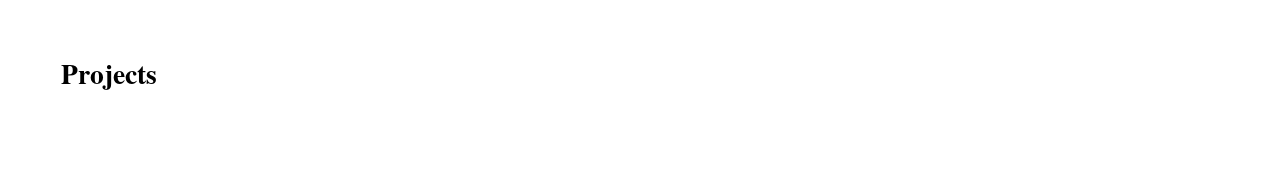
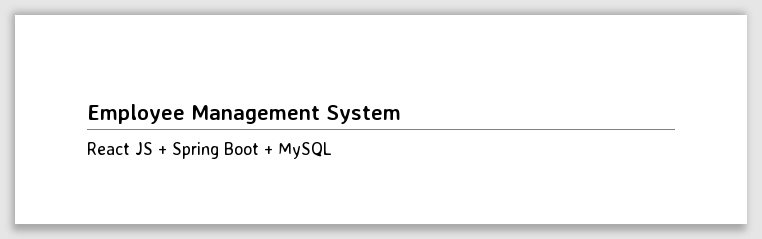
- Projects
+ Employee Management System
+ React JS + Spring Boot + MySQL

